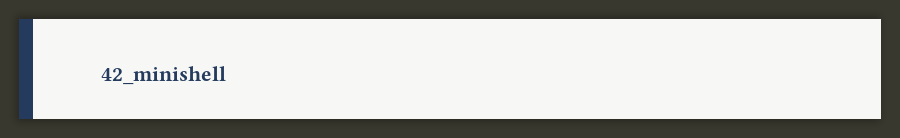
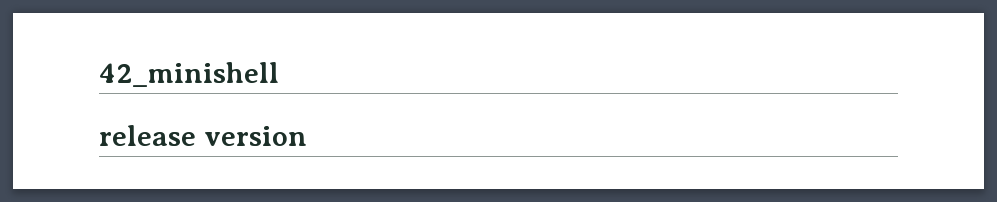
+ release version

